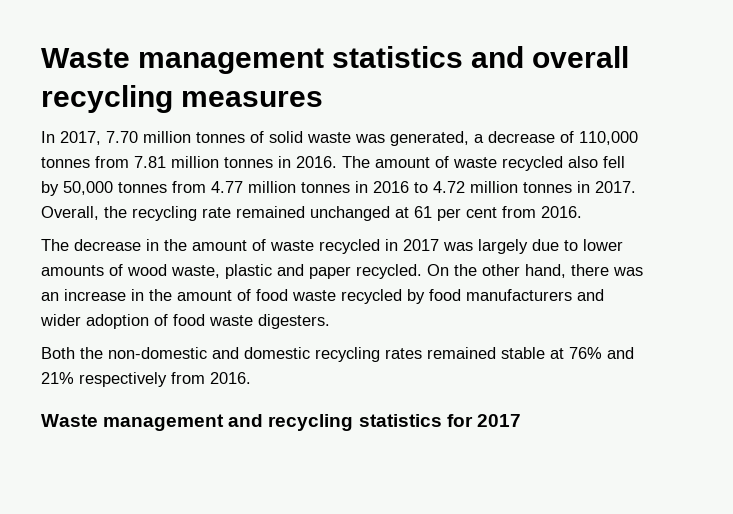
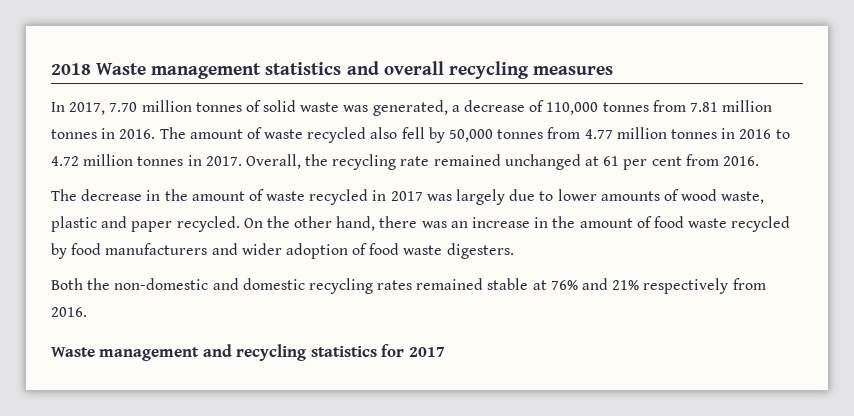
- Waste management statistics and overall recycling measures
+ 2018 Waste management statistics and overall recycling measures

